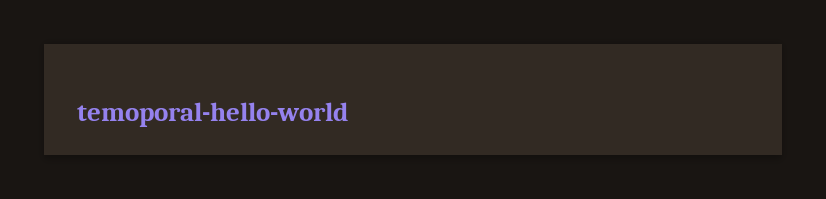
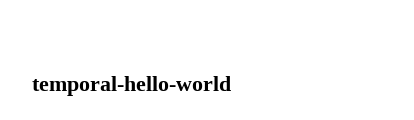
- temoporal-hello-world
+ temporal-hello-world

